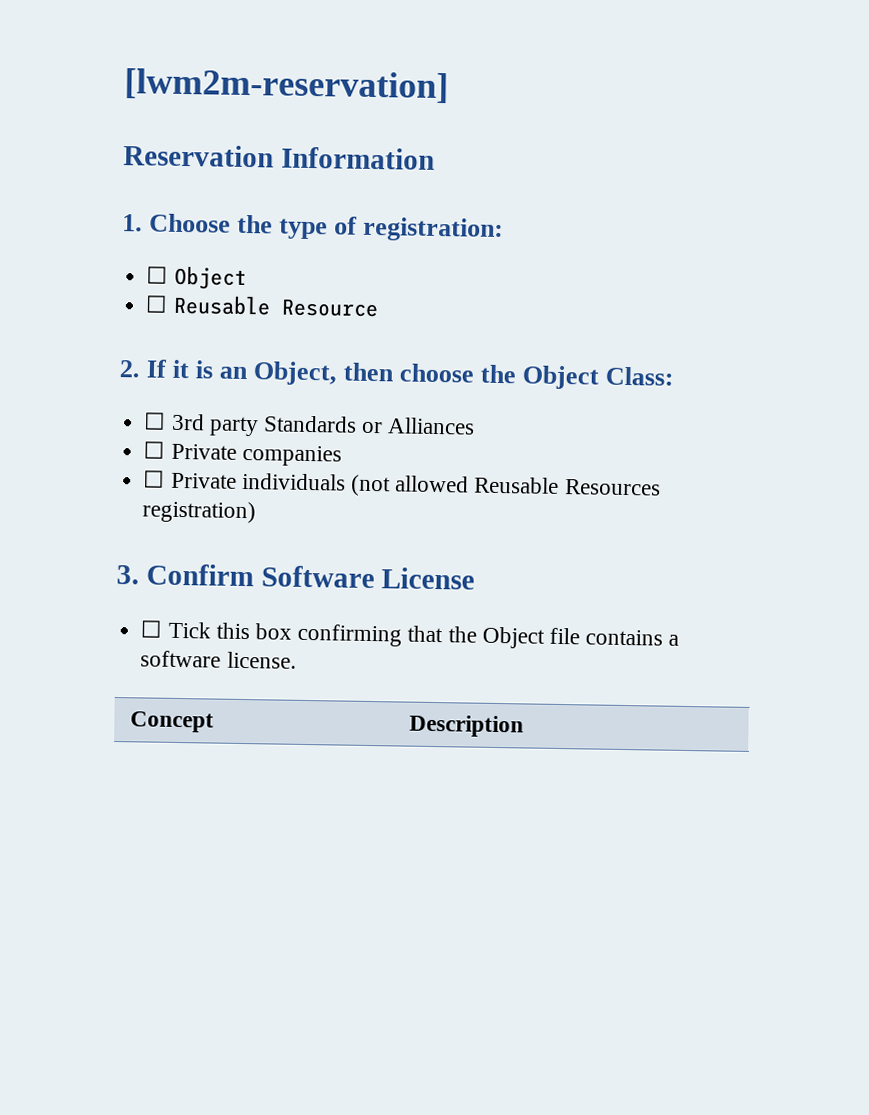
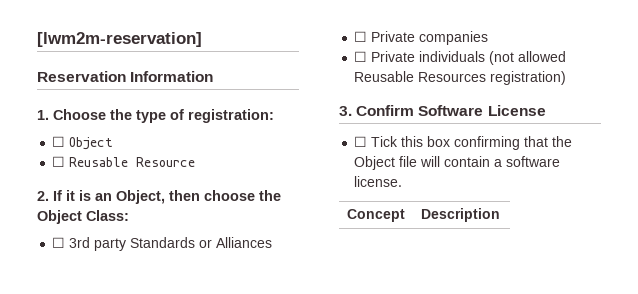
- ☐ Tick this box confirming that the Object file contains a software license.
+ ☐ Tick this box confirming that the Object file will contain a software license.

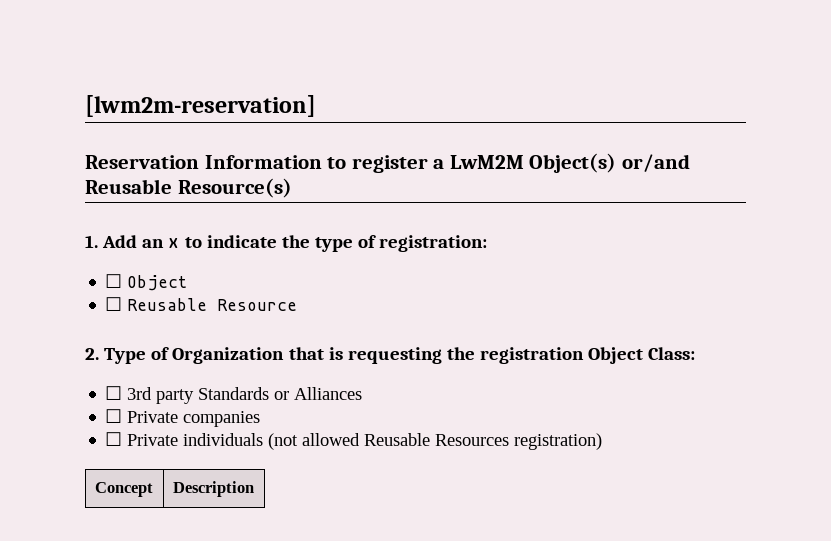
- Reservation Information
- 1. Choose the type of registration:
+ Reservation Information to register a LwM2M Object(s) or/and Reusable Resource(s)
+ 1. Add an x to indicate the type of registration:
- 2. If it is an Object, then choose the Object Class:
+ 2. Type of Organization that is requesting the registration Object Class:
- 3. Confirm Software License
- ☐ Tick this box confirming that the Object file will contain a software license.

